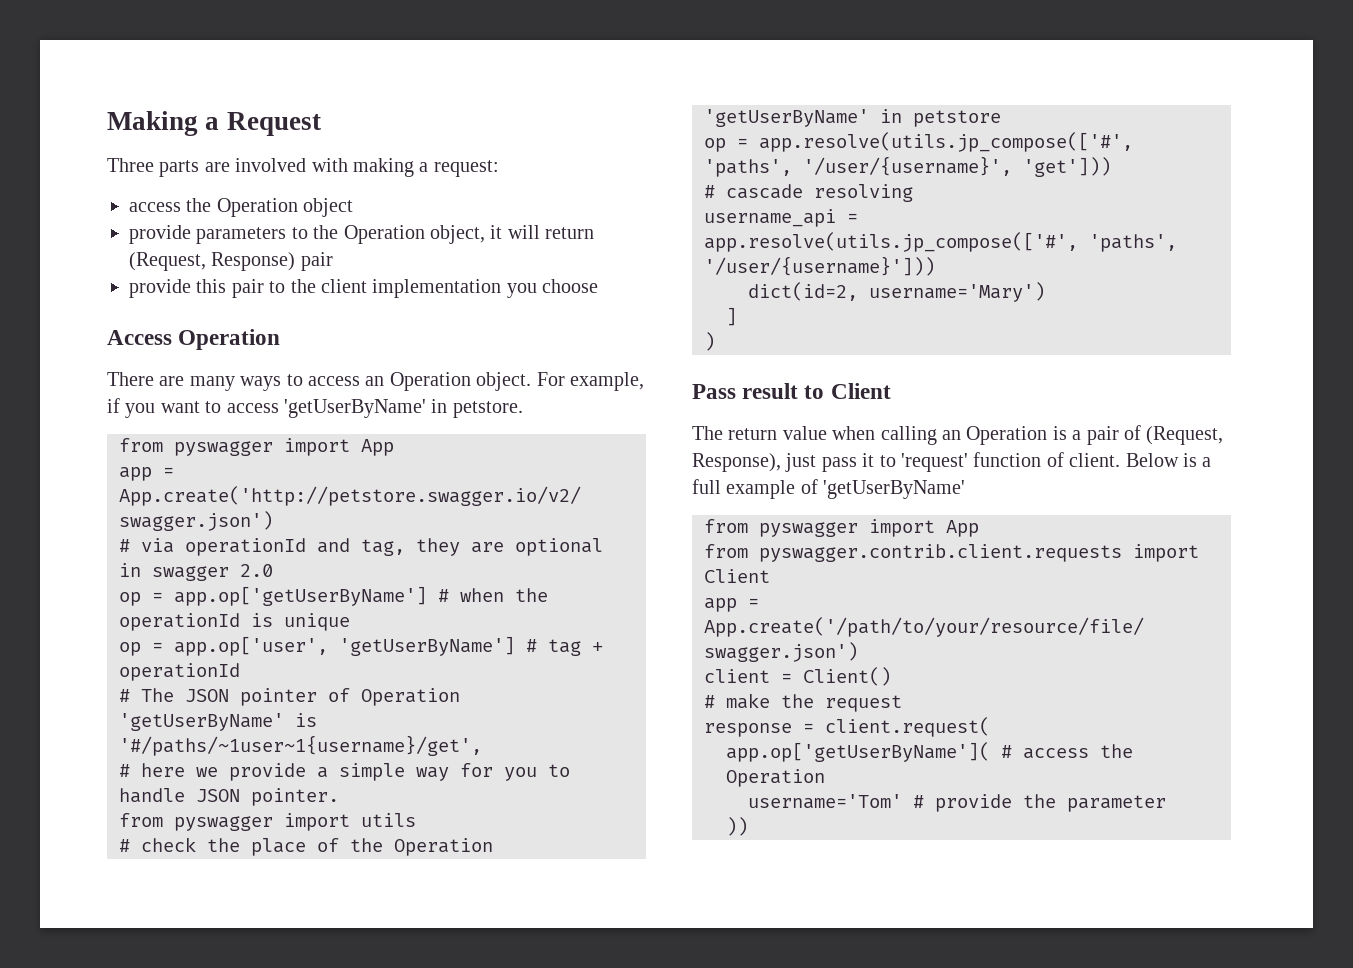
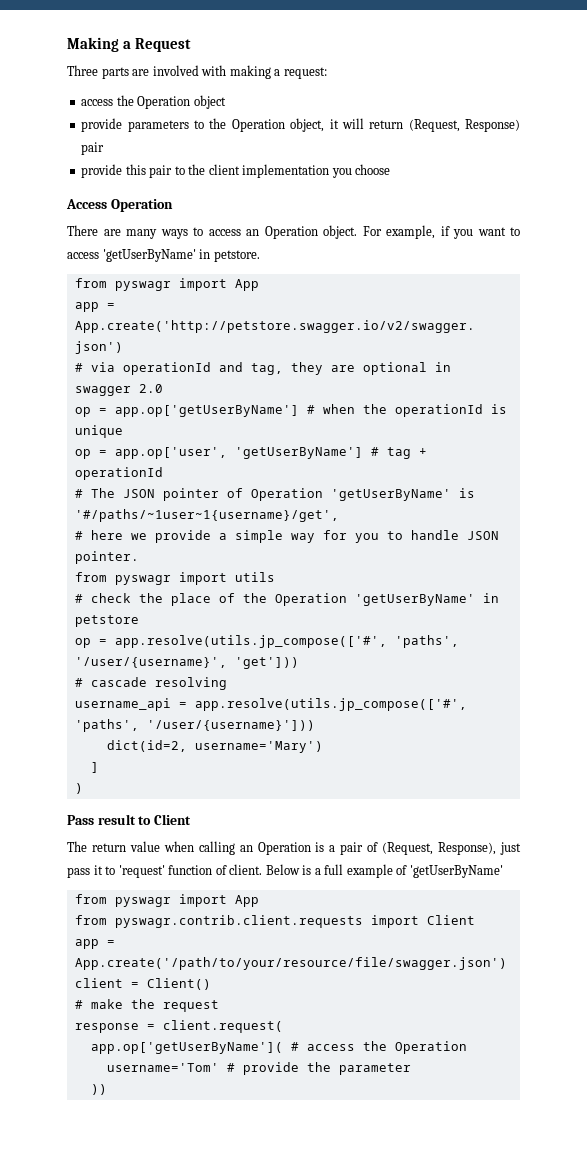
  For example, if you want to access 'getUserByName' in petstore.
- from pyswagger import App
+ from pyswagr import App
- from pyswagger import utils
+ from pyswagr import utils
  Below is a full example of 'getUserByName'
- from pyswagger import App
+ from pyswagr import App
- from pyswagger.contrib.client.requests import Client
+ from pyswagr.contrib.client.requests import Client

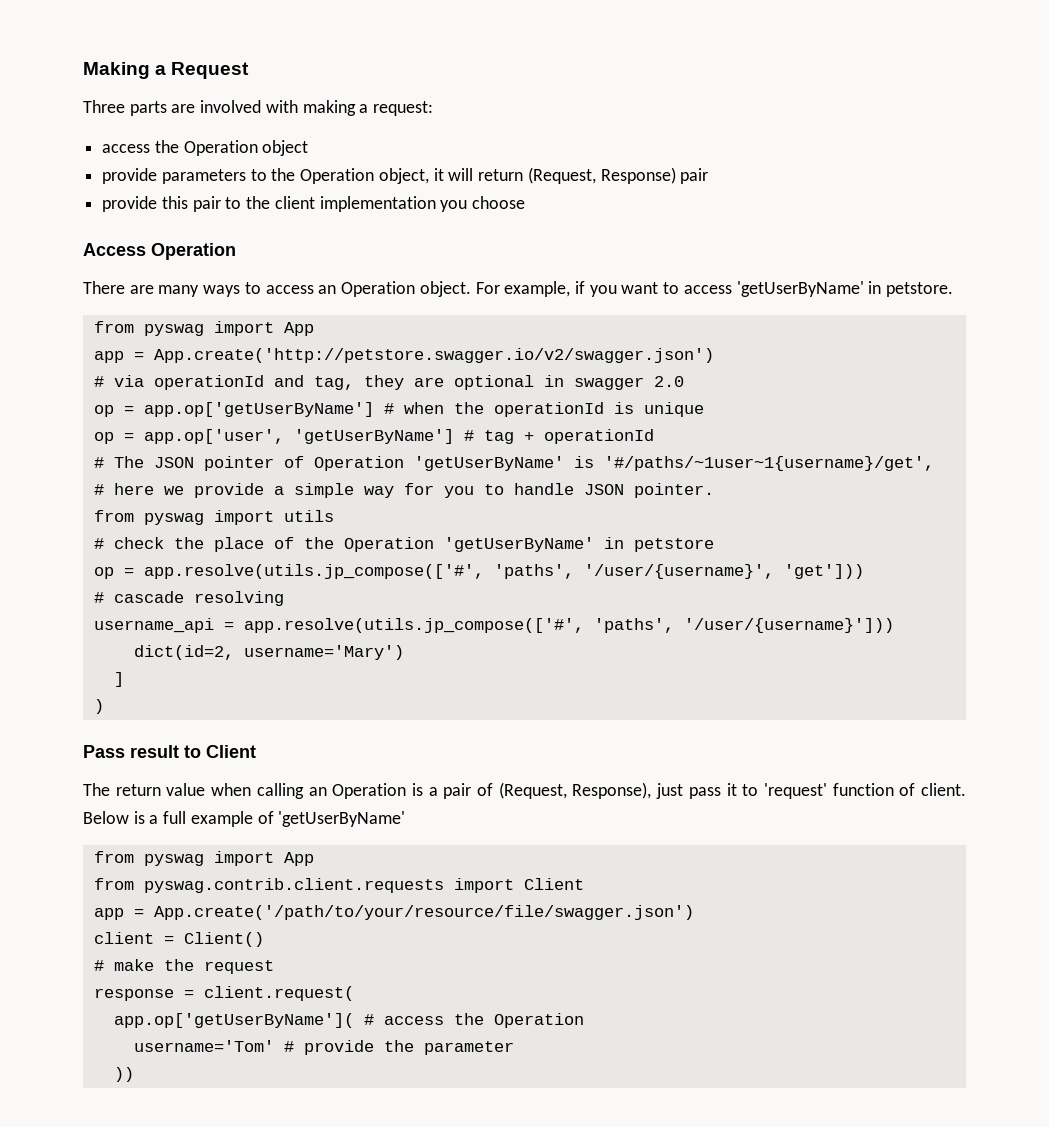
  For example, if you want to access 'getUserByName' in petstore.
- from pyswagr import App
+ from pyswag import App
- from pyswagr import utils
+ from pyswag import utils
  Below is a full example of 'getUserByName'
- from pyswagr import App
+ from pyswag import App
- from pyswagr.contrib.client.requests import Client
+ from pyswag.contrib.client.requests import Client

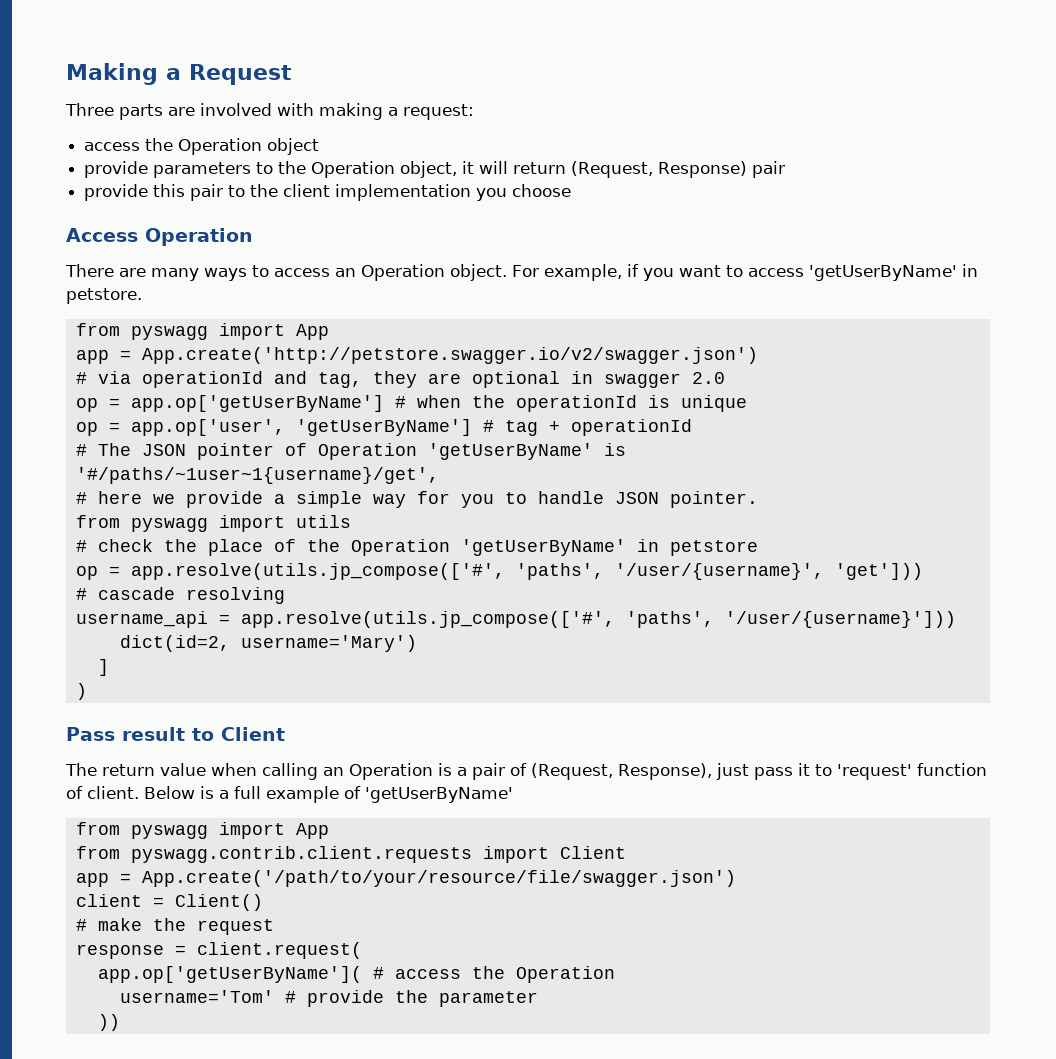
  For example, if you want to access 'getUserByName' in petstore.
- from pyswag import App
+ from pyswagg import App
- from pyswag import utils
+ from pyswagg import utils
  Below is a full example of 'getUserByName'
- from pyswag import App
+ from pyswagg import App
- from pyswag.contrib.client.requests import Client
+ from pyswagg.contrib.client.requests import Client

